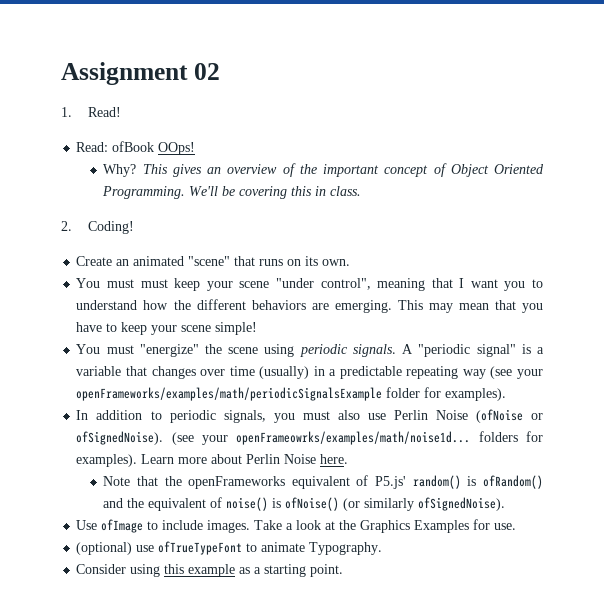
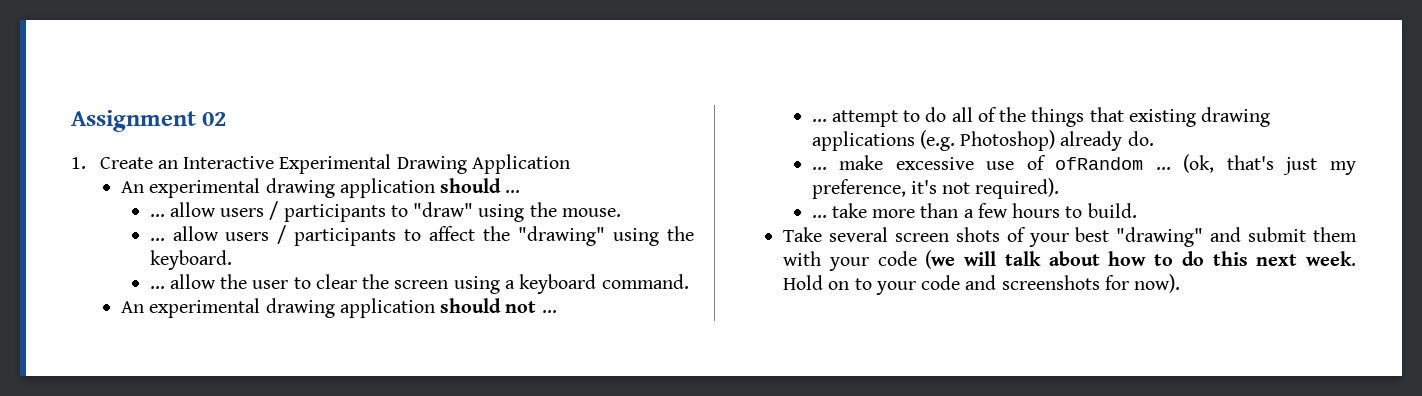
- 1. Read!
- Read: ofBook OOps!
- Why? This gives an overview of the important concept of Object Oriented Programming. We'll be covering this in class.
- 2. Coding!
- Create an animated "scene" that runs on its own.
- You must must keep your scene "under control", meaning that I want you to understand how the different behaviors are emerging. This may mean that you have to keep your scene simple!
- You must "energize" the scene using periodic signals. A "periodic signal" is a variable that changes over time (usually) in a predictable repeating way (see your openFrameworks/examples/math/periodicSignalsExample folder for examples).
- In addition to periodic signals, you must also use Perlin Noise (ofNoise or ofSignedNoise). (see your openFrameowrks/examples/math/noise1d... folders for examples). Learn more about Perlin Noise here.
- Note that the openFrameworks equivalent of P5.js' random() is ofRandom() and the equivalent of noise() is ofNoise() (or similarly ofSignedNoise).
- Use ofImage to include images. Take a look at the Graphics Examples for use.
- (optional) use ofTrueTypeFont to animate Typography.
- Consider using this example as a starting point.
+ 1. Create an Interactive Experimental Drawing Application
+ An experimental drawing application should ...
+ ... allow users / participants to "draw" using the mouse.
+ ... allow users / participants to affect the "drawing" using the keyboard.
+ ... allow the user to clear the screen using a keyboard command.
+ An experimental drawing application should not ...
+ ... attempt to do all of the things that existing drawing applications (e.g. Photoshop) already do.
+ ... make excessive use of ofRandom ... (ok, that's just my preference, it's not required).
+ ... take more than a few hours to build.
+ Take several screen shots of your best "drawing" and submit them with your code (we will talk about how to do this next week. Hold on to your code and screenshots for now).

